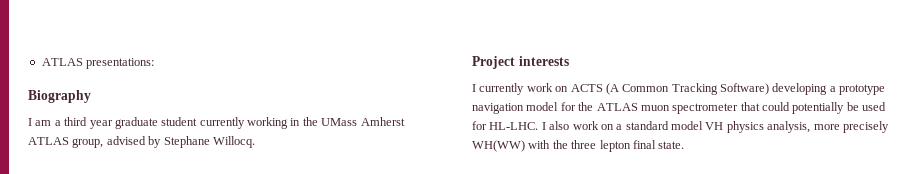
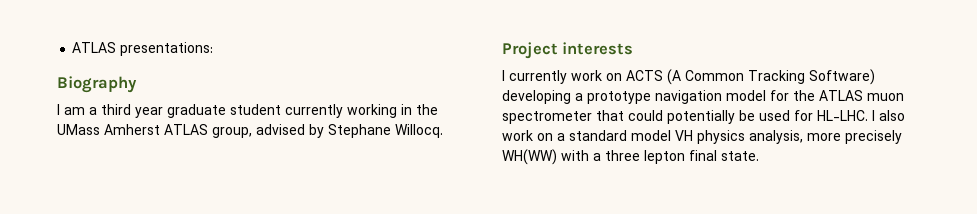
- I also work on a standard model VH physics analysis, more precisely WH(WW) with the three lepton final state.
+ I also work on a standard model VH physics analysis, more precisely WH(WW) with a three lepton final state.

